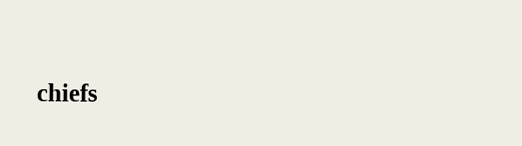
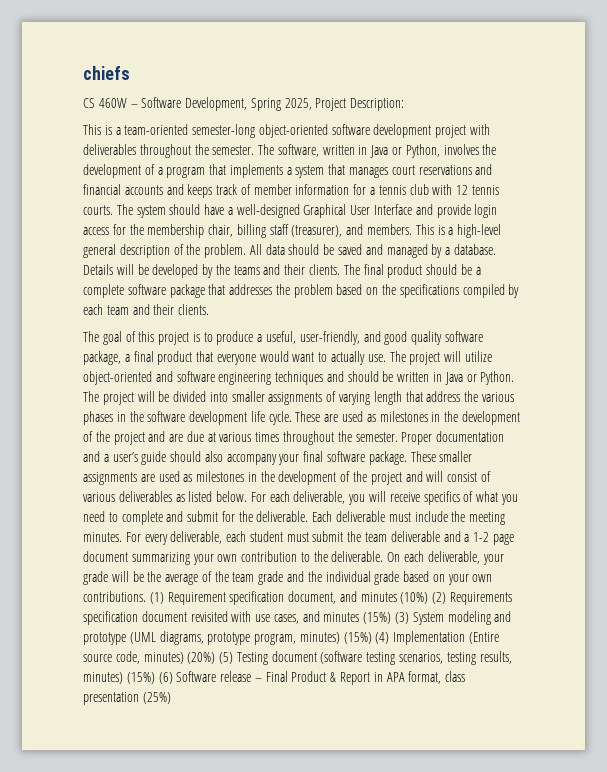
+ CS 460W – Software Development, Spring 2025, Project Description:
+ This is a team-oriented semester-long object-oriented software development project with deliverables throughout the semester. The software, written in Java or Python, involves the development of a program that implements a system that manages court reservations and financial accounts and keeps track of member information for a tennis club with 12 tennis courts. The system should have a well-designed Graphical User Interface and provide login access for the membership chair, billing staff (treasurer), and members. This is a high-level general description of the problem. All data should be saved and managed by a database. Details will be developed by the teams and their clients. The final product should be a complete software package that addresses the problem based on the specifications compiled by each team and their clients.
+ The goal of this project is to produce a useful, user-friendly, and good quality software package, a final product that everyone would want to actually use. The project will utilize object-oriented and software engineering techniques and should be written in Java or Python. The project will be divided into smaller assignments of varying length that address the various phases in the software development life cycle. These are used as milestones in the development of the project and are due at various times throughout the semester. Proper documentation and a user’s guide should also accompany your final software package. These smaller assignments are used as milestones in the development of the project and will consist of various deliverables as listed below. For each deliverable, you will receive specifics of what you need to complete and submit for the deliverable. Each deliverable must include the meeting minutes. For every deliverable, each student must submit the team deliverable and a 1-2 page document summarizing your own contribution to the deliverable. On each deliverable, your grade will be the average of the team grade and the individual grade based on your own contributions. (1) Requirement specification document, and minutes (10%) (2) Requirements specification document revisited with use cases, and minutes (15%) (3) System modeling and prototype (UML diagrams, prototype program, minutes) (15%) (4) Implementation (Entire source code, minutes) (20%) (5) Testing document (software testing scenarios, testing results, minutes) (15%) (6) Software release – Final Product & Report in APA format, class presentation (25%)

